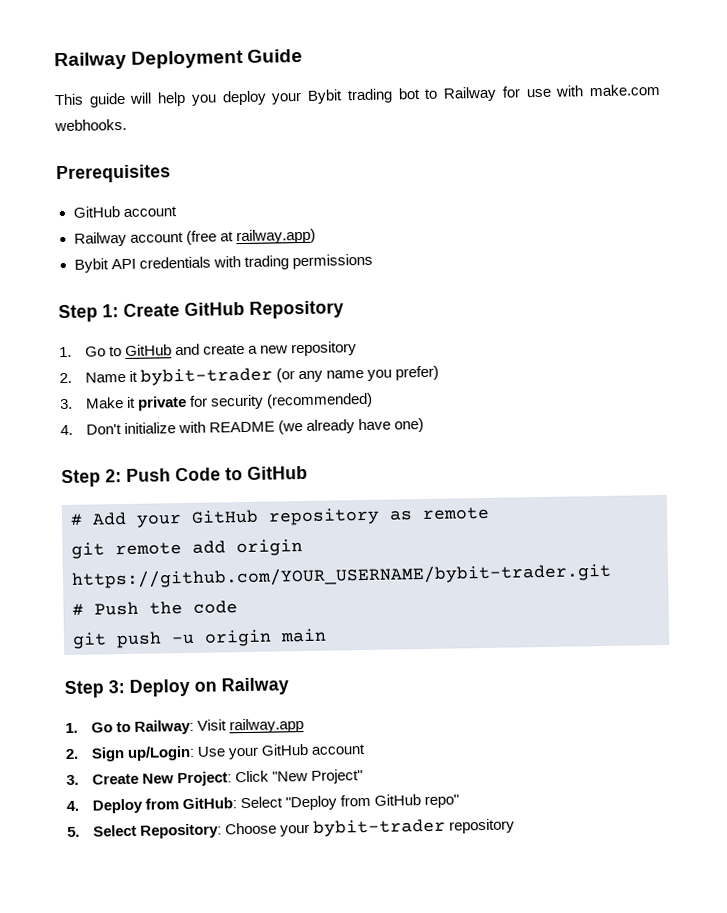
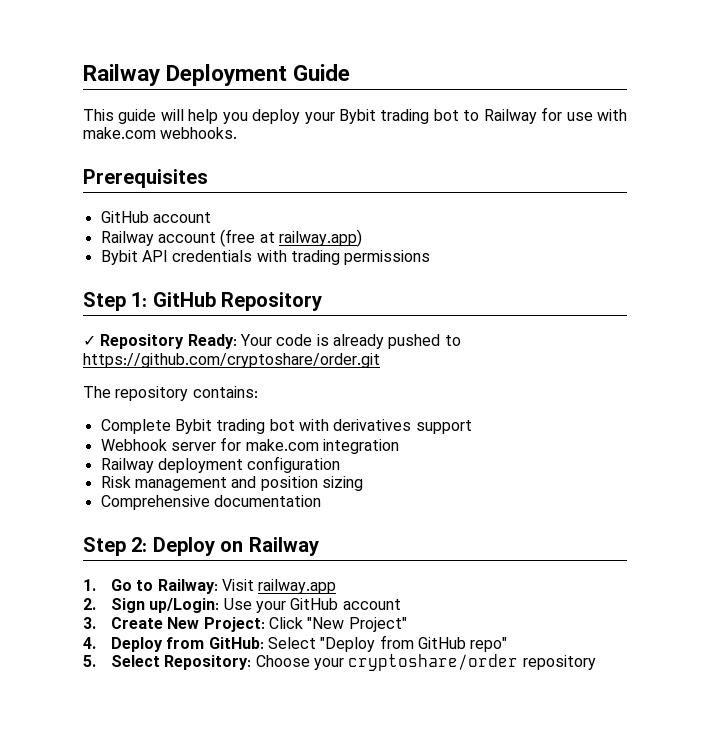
- Step 1: Create GitHub Repository
+ Step 1: GitHub Repository
- 1. Go to GitHub and create a new repository
- 2. Name it bybit-trader (or any name you prefer)
- 3. Make it private for security (recommended)
- 4. Don't initialize with README (we already have one)
- Step 2: Push Code to GitHub
- # Add your GitHub repository as remote
- git remote add origin https://github.com/YOUR_USERNAME/bybit-trader.git
- # Push the code
- git push -u origin main
- Step 3: Deploy on Railway
+ ✓ Repository Ready: Your code is already pushed to https://github.com/cryptoshare/order.git
+ The repository contains:
+ Complete Bybit trading bot with derivatives support
+ Webhook server for make.com integration
+ Railway deployment configuration
+ Risk management and position sizing
+ Comprehensive documentation
+ Step 2: Deploy on Railway
- 5. Select Repository: Choose your bybit-trader repository
+ 5. Select Repository: Choose your cryptoshare/order repository

